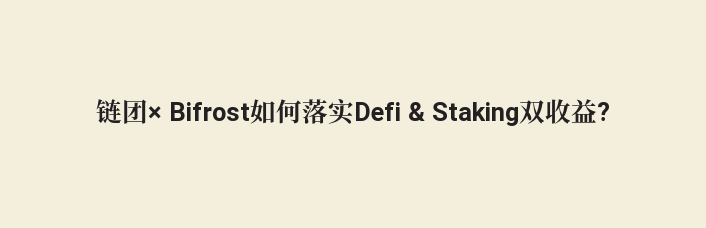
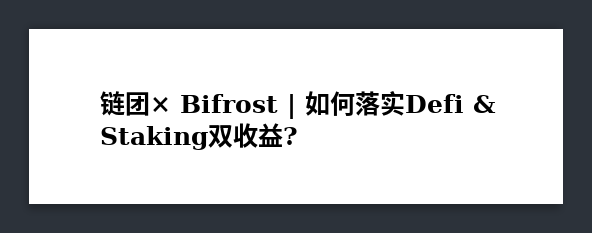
- 链团× Bifrost如何落实Defi & Staking双收益?
+ 链团× Bifrost | 如何落实Defi & Staking双收益?

